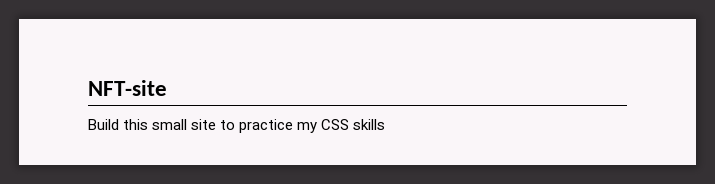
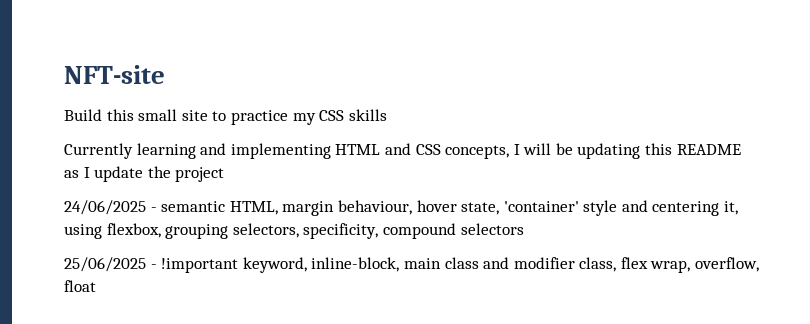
+ Currently learning and implementing HTML and CSS concepts, I will be updating this README as I update the project
+ 24/06/2025 - semantic HTML, margin behaviour, hover state, 'container' style and centering it, using flexbox, grouping selectors, specificity, compound selectors
+ 25/06/2025 - !important keyword, inline-block, main class and modifier class, flex wrap, overflow, float

